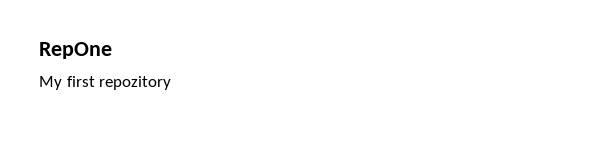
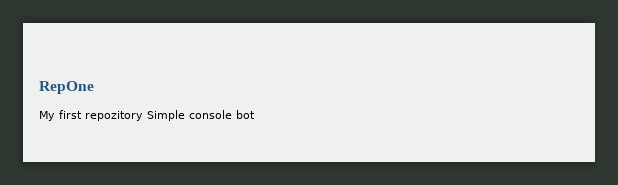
- My first repozitory
+ My first repozitory Simple console bot

